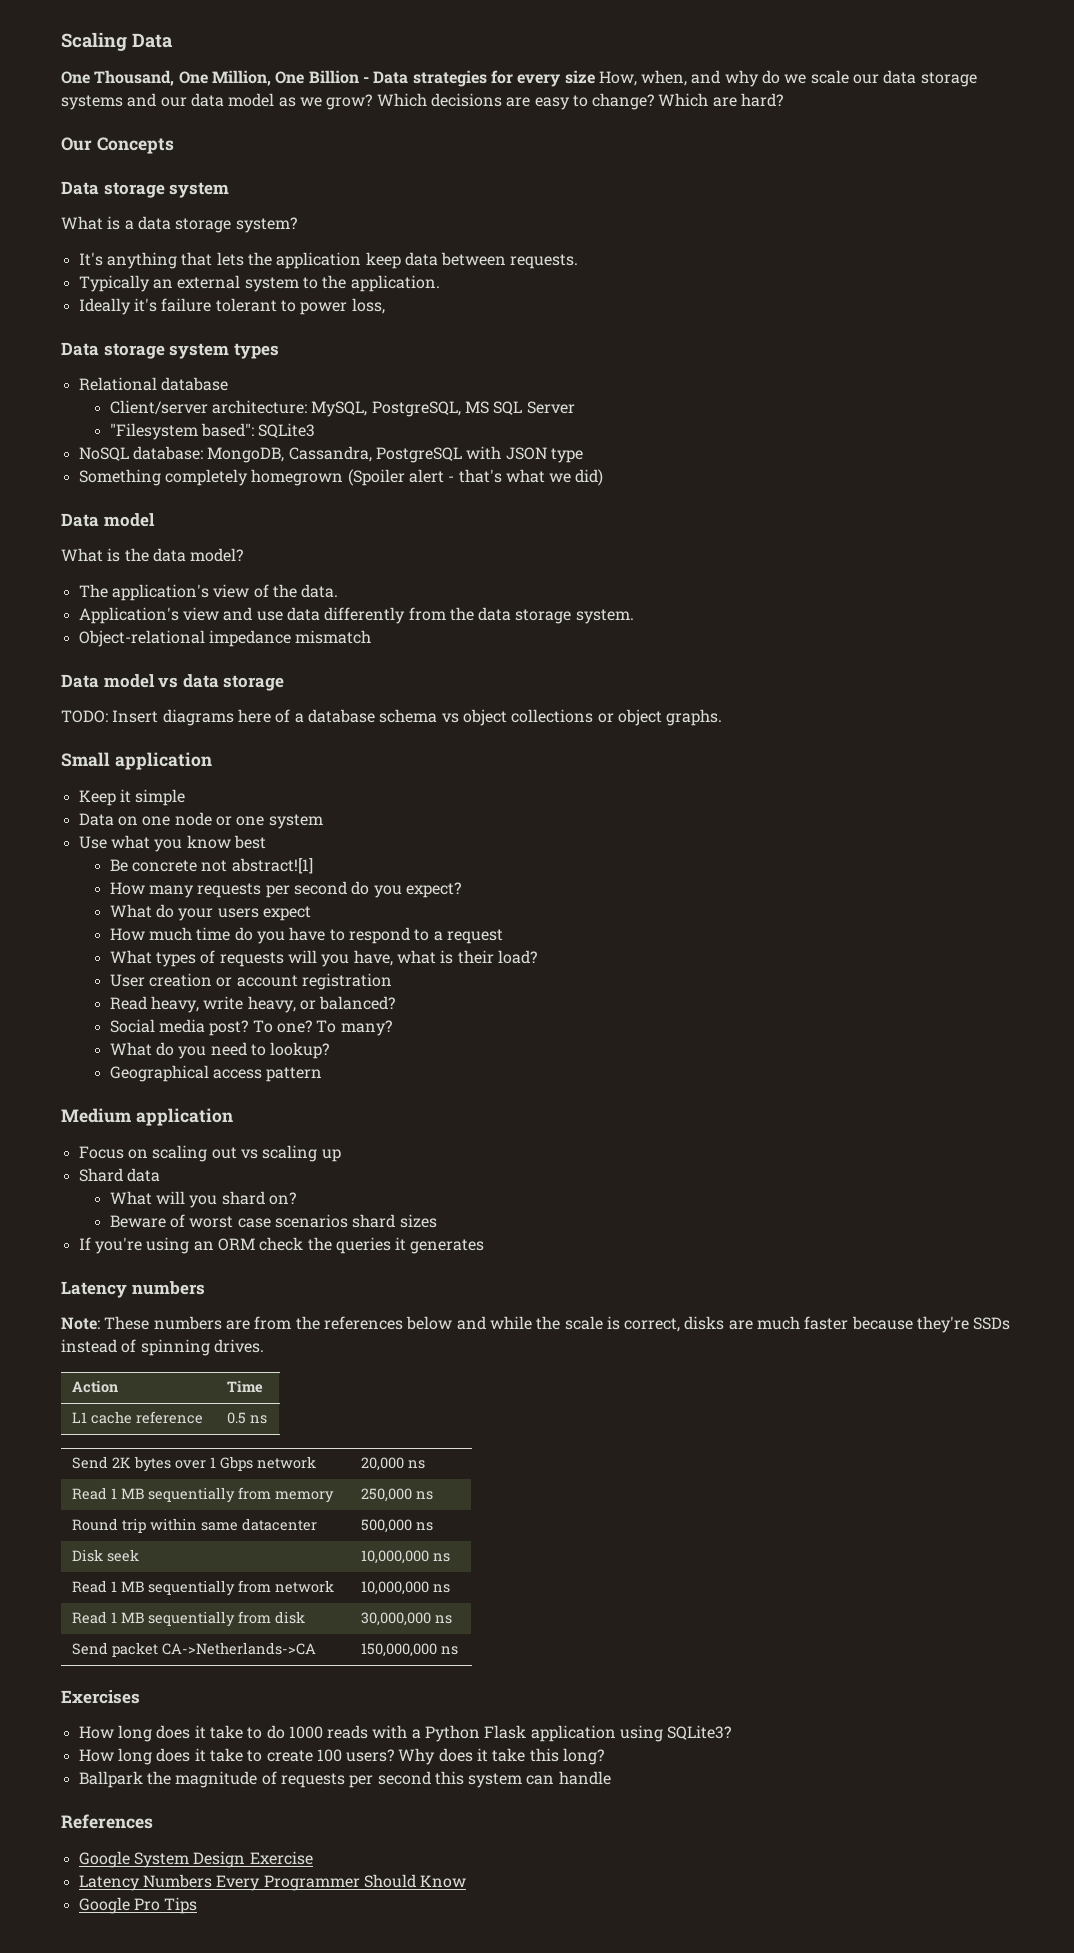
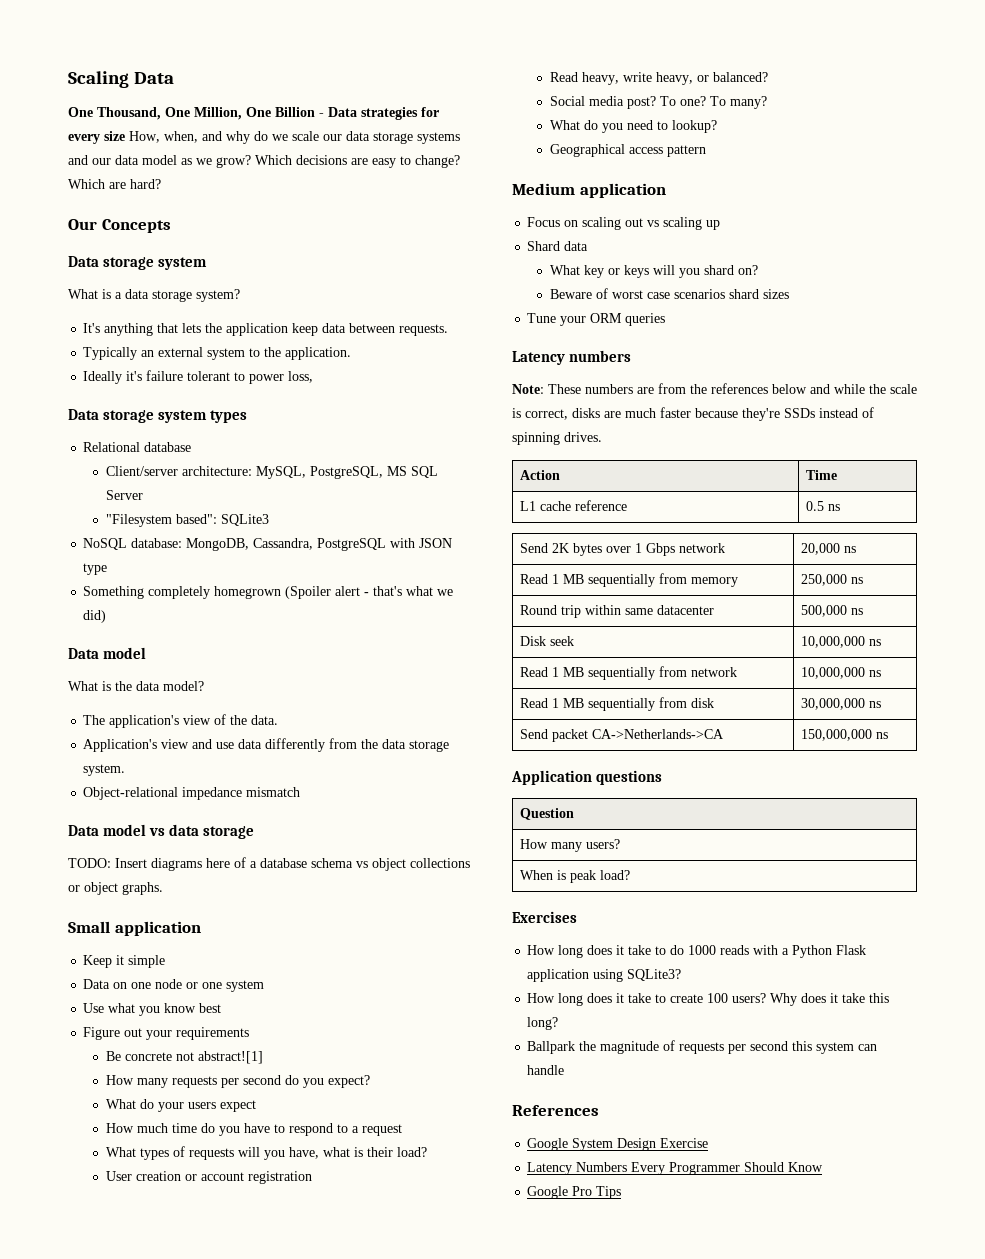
+ Figure out your requirements
- What will you shard on?
+ What key or keys will you shard on?
- If you're using an ORM check the queries it generates
+ Tune your ORM queries
+ Application questions
+ Question
+ How many users?
+ When is peak load?

